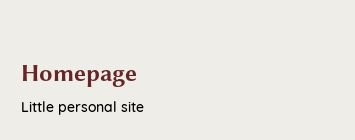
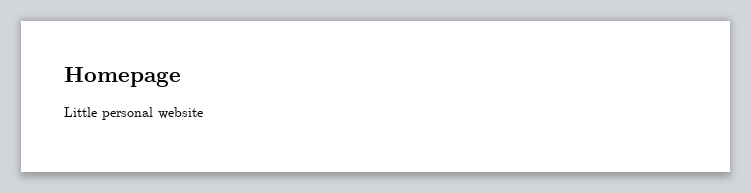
- Little personal site
+ Little personal website

